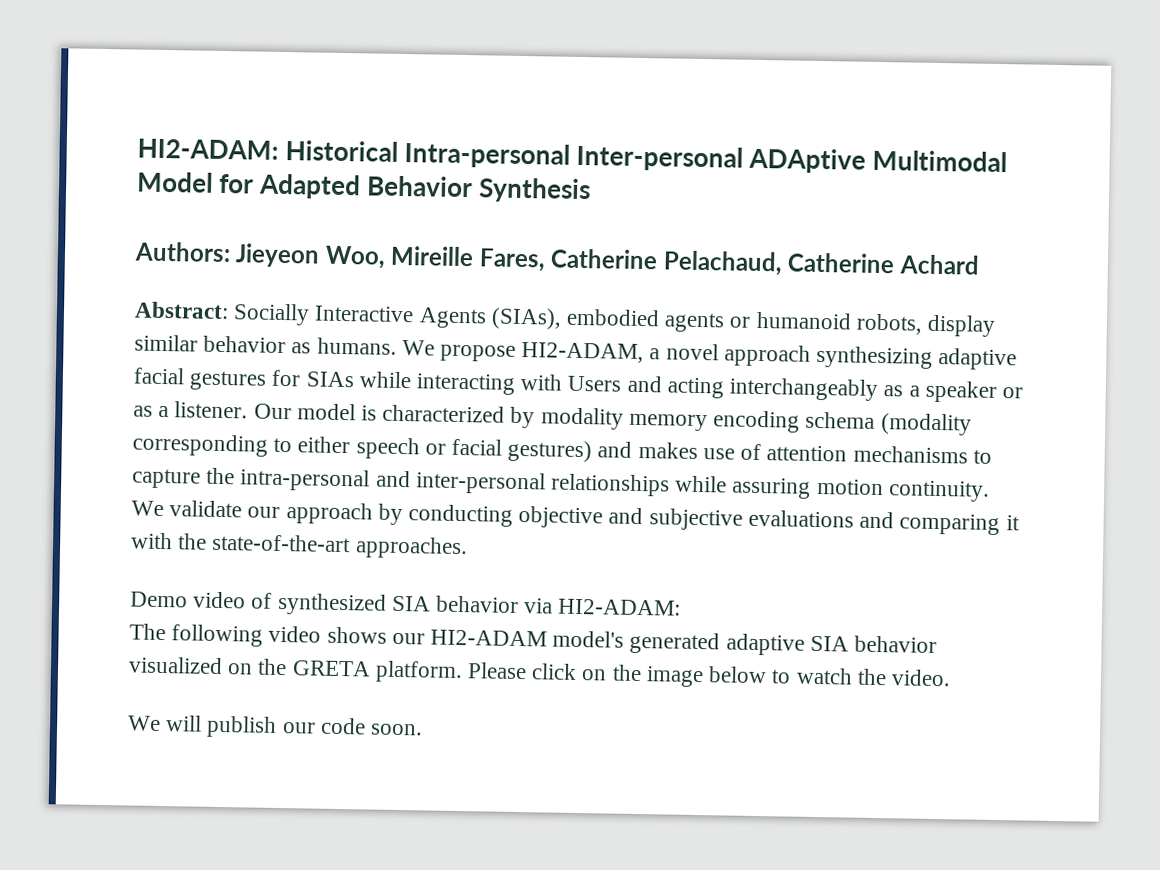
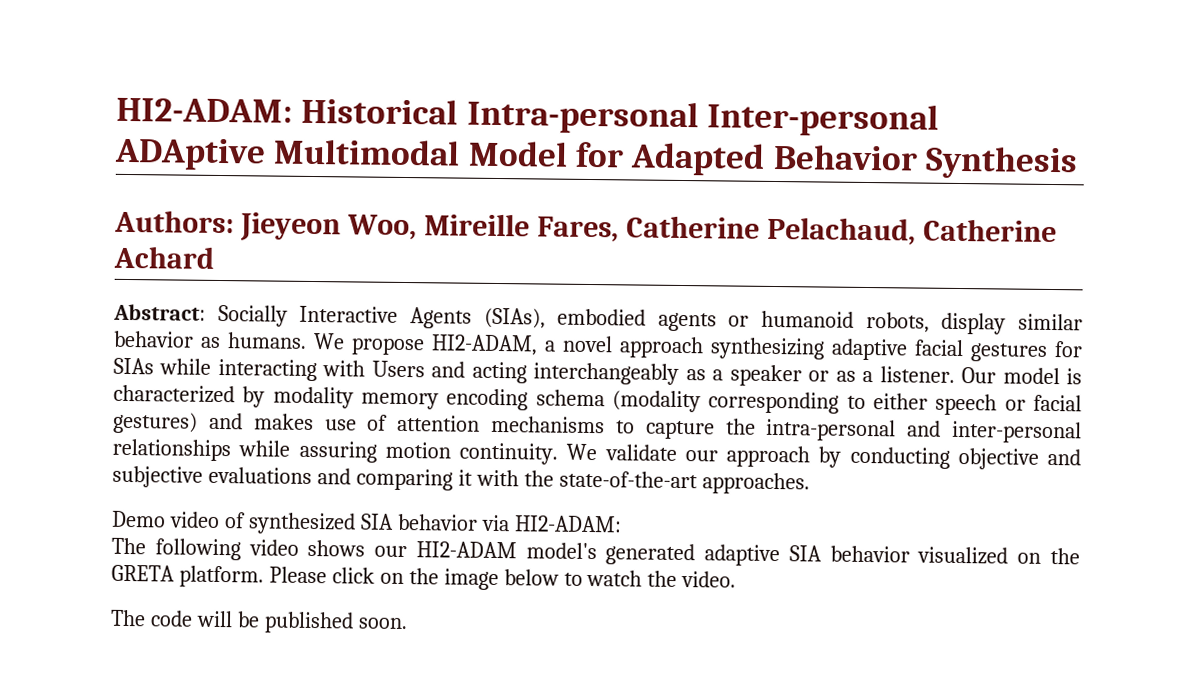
- We will publish our code soon.
+ The code will be published soon.

